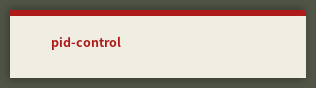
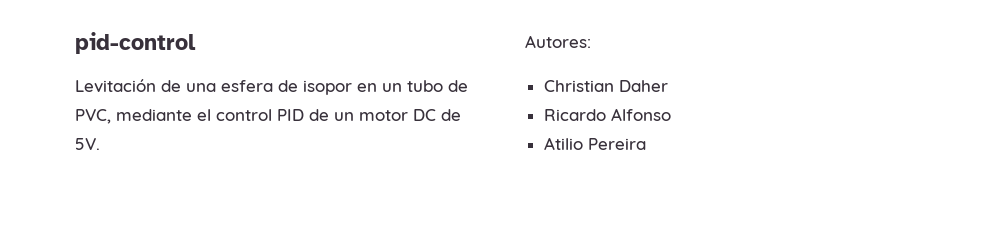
+ Levitación de una esfera de isopor en un tubo de PVC, mediante el control PID de un motor DC de 5V.
+ Autores:
+ Christian Daher
+ Ricardo Alfonso
+ Atilio Pereira

